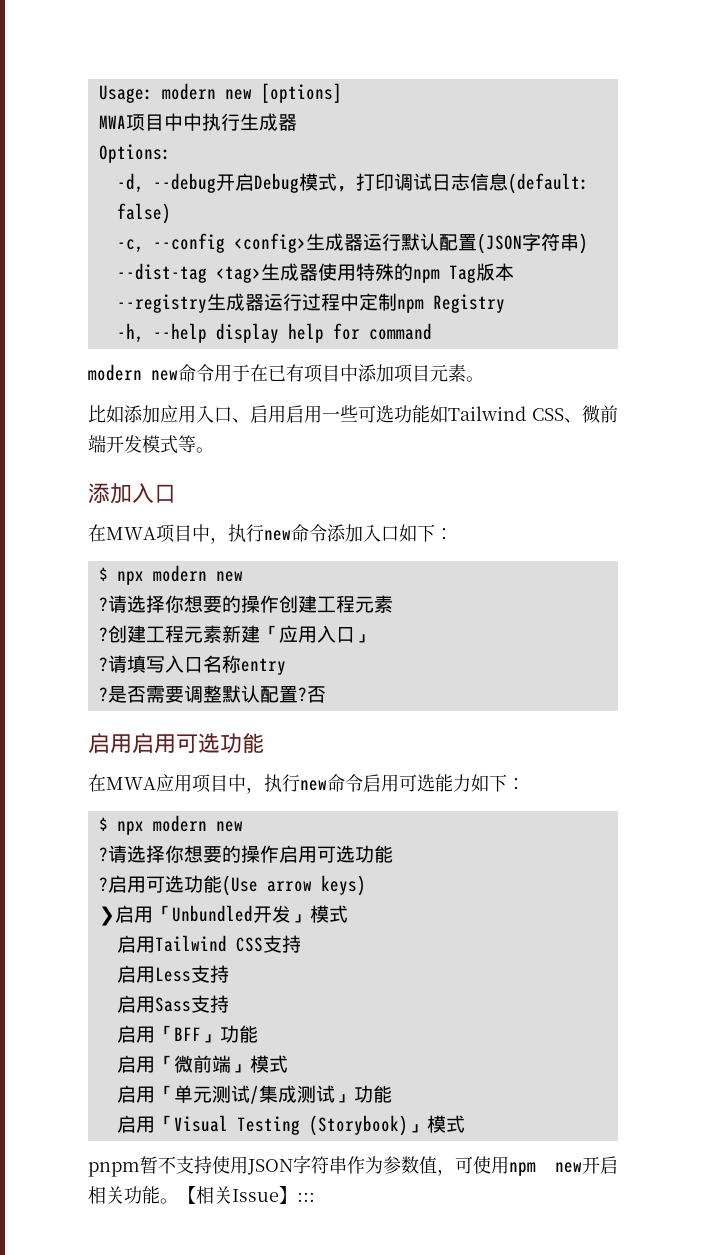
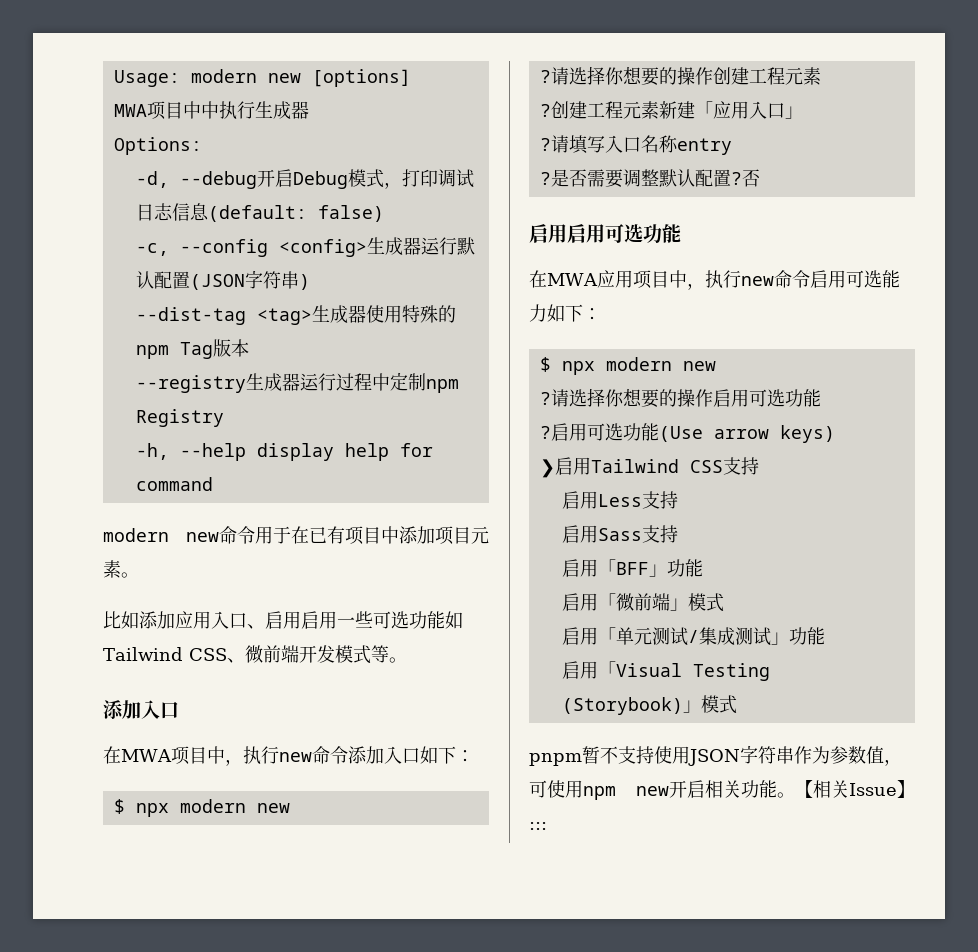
- ❯启用「Unbundled开发」模式
- 启用Tailwind CSS支持
+ ❯启用Tailwind CSS支持

